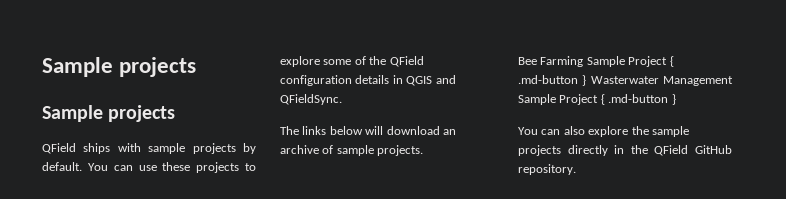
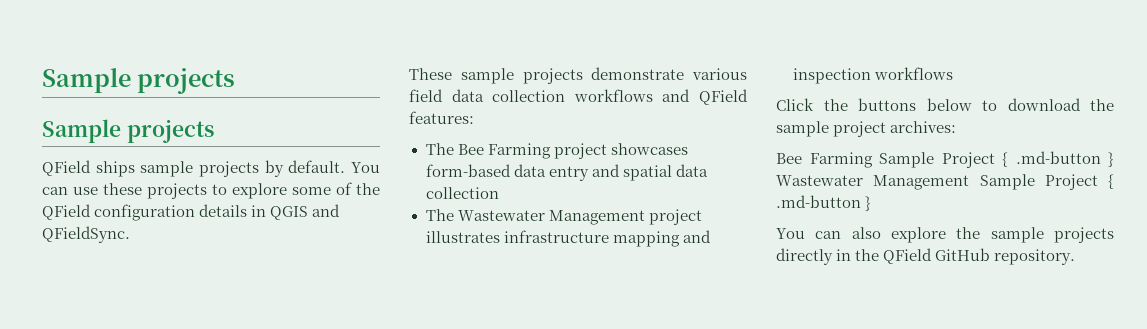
- QField ships with sample projects by default.
+ QField ships sample projects by default.
- The links below will download an archive of sample projects.
+ These sample projects demonstrate various field data collection workflows and QField features:
+ The Bee Farming project showcases form-based data entry and spatial data collection
+ The Wastewater Management project illustrates infrastructure mapping and inspection workflows
+ Click the buttons below to download the sample project archives:
- Bee Farming Sample Project { .md-button } Wasterwater Management Sample Project { .md-button }
+ Bee Farming Sample Project { .md-button } Wastewater Management Sample Project { .md-button }

